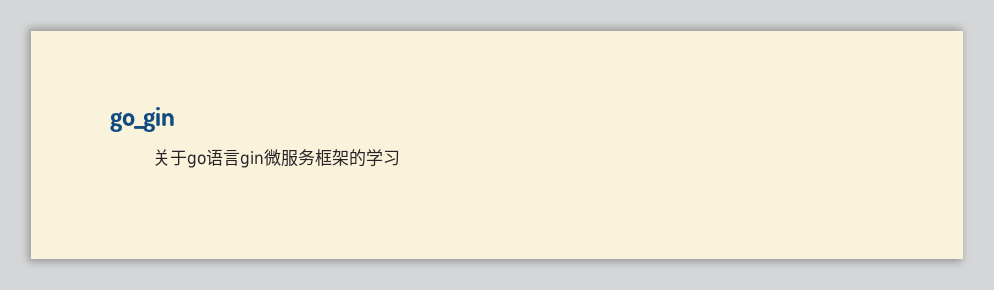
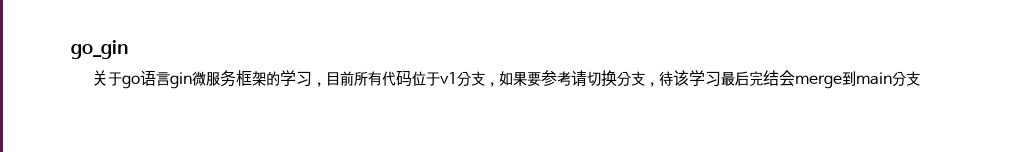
- 关于go语言gin微服务框架的学习
+ 关于go语言gin微服务框架的学习，目前所有代码位于v1分支，如果要参考请切换分支，待该学习最后完结会merge到main分支

